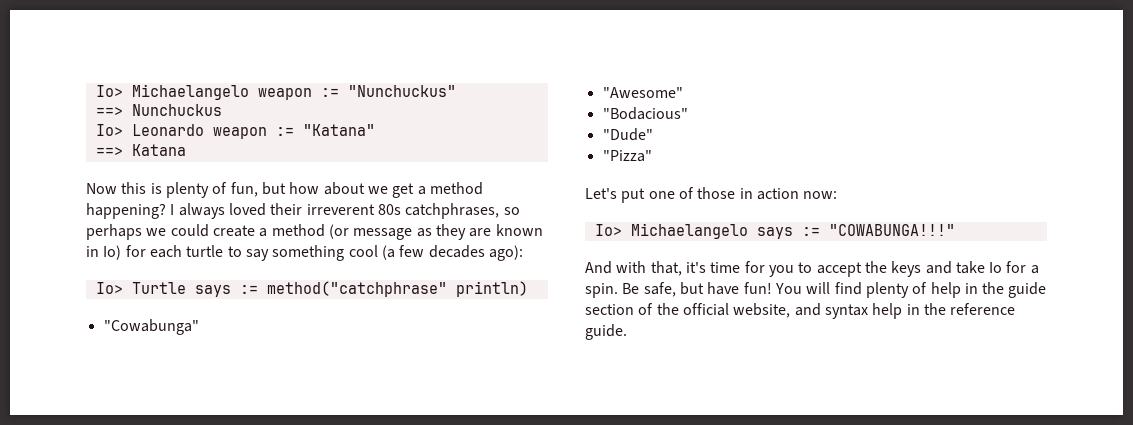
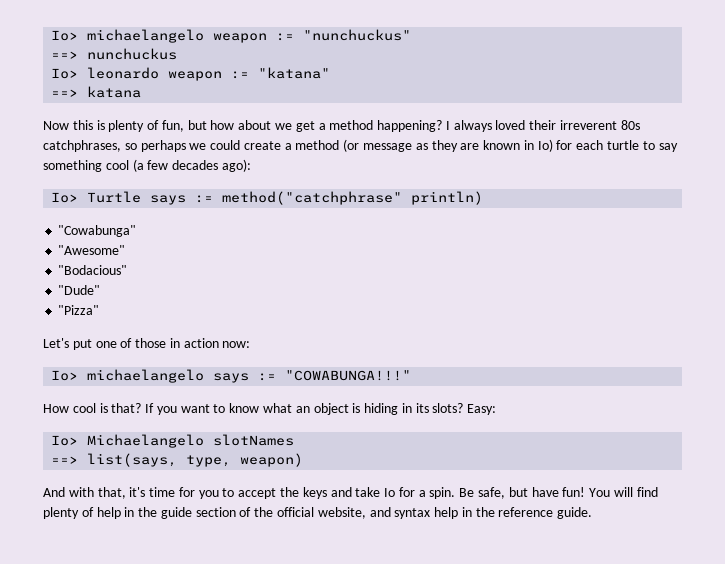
- Io> Michaelangelo weapon := "Nunchuckus"
- ==> Nunchuckus
- Io> Leonardo weapon := "Katana"
- ==> Katana
+ Io> michaelangelo weapon := "nunchuckus"
+ ==> nunchuckus
+ Io> leonardo weapon := "katana"
+ ==> katana
- Io> Michaelangelo says := "COWABUNGA!!!"
+ Io> michaelangelo says := "COWABUNGA!!!"
+ How cool is that? If you want to know what an object is hiding in its slots? Easy:
+ Io> Michaelangelo slotNames
+ ==> list(says, type, weapon)

